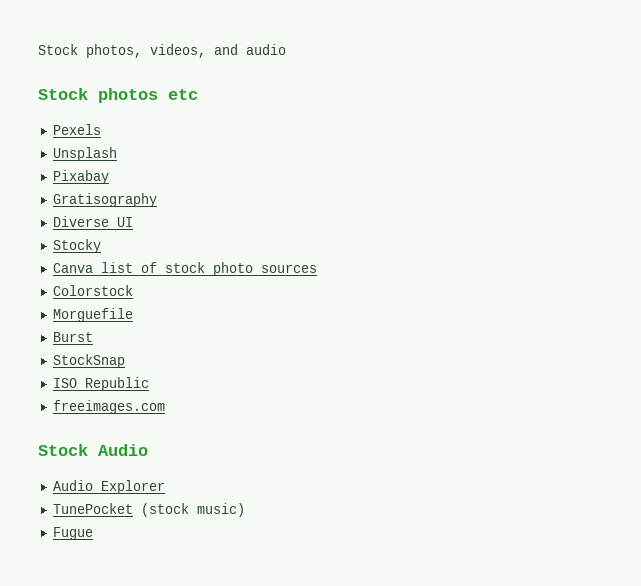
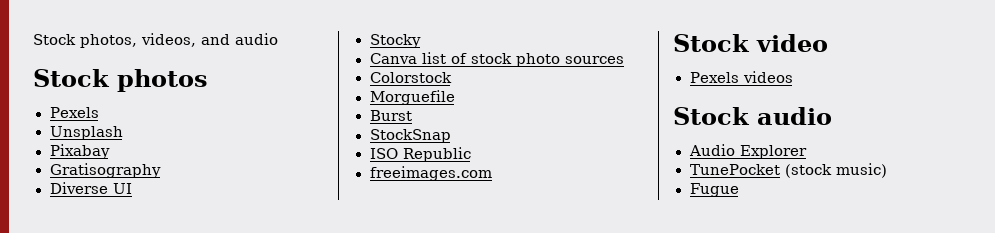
- Stock photos etc
+ Stock photos
- Stock Audio
+ Stock video
+ Pexels videos
+ Stock audio

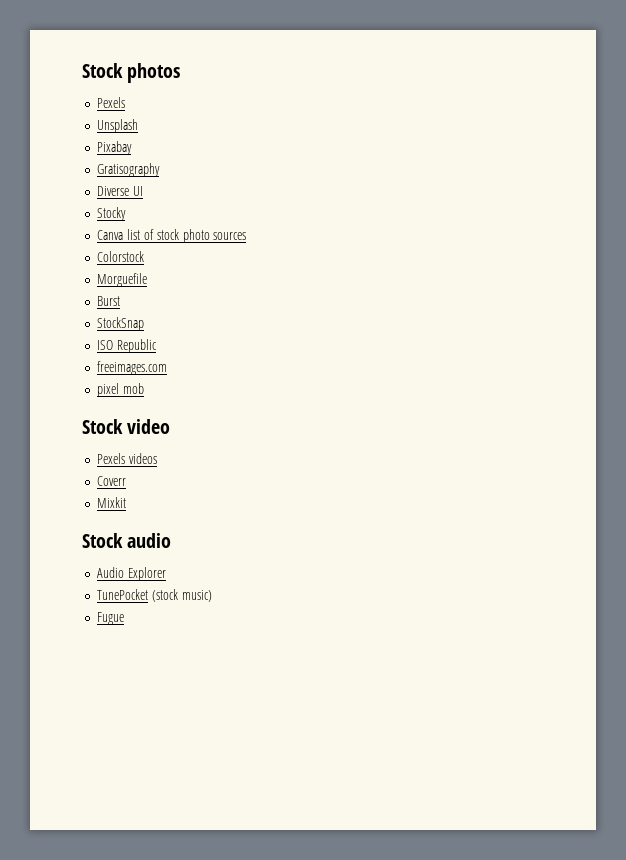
- Stock photos, videos, and audio
+ pixel mob
+ Coverr
+ Mixkit

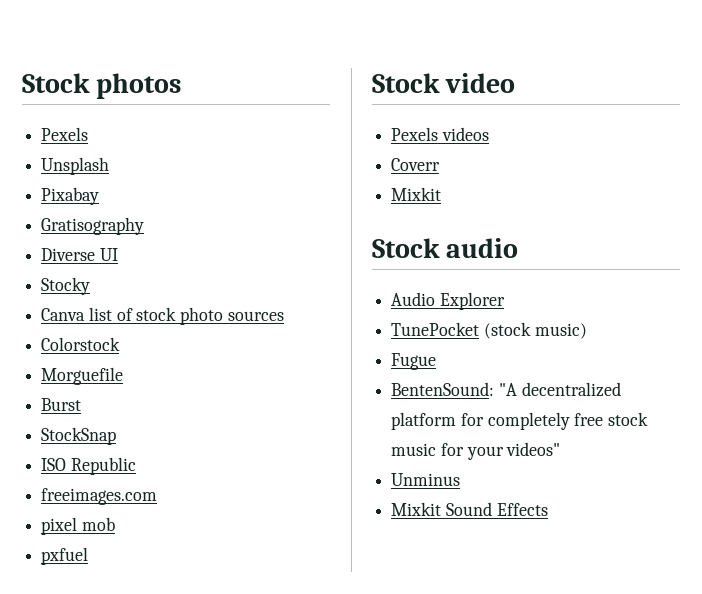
+ pxfuel
+ BentenSound: "A decentralized platform for completely free stock music for your videos"
+ Unminus
+ Mixkit Sound Effects

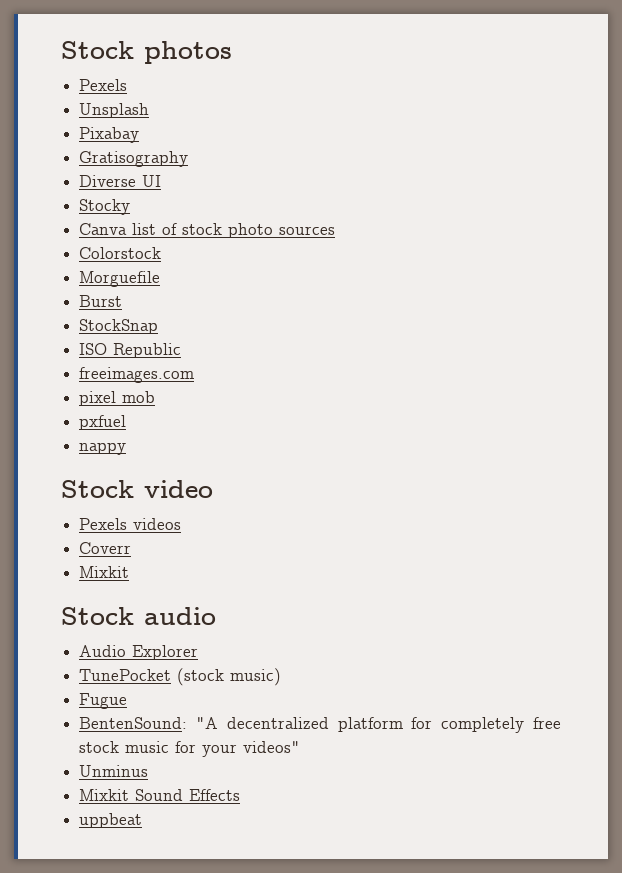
+ nappy
+ uppbeat

